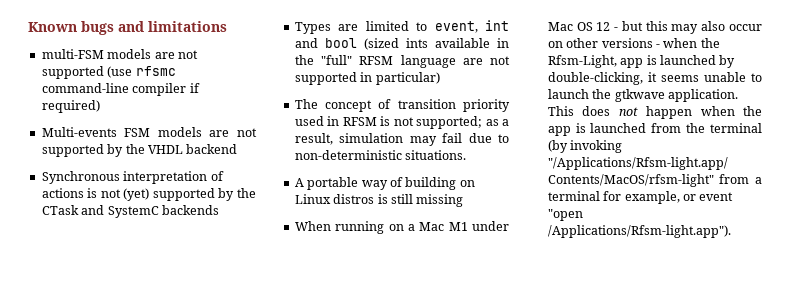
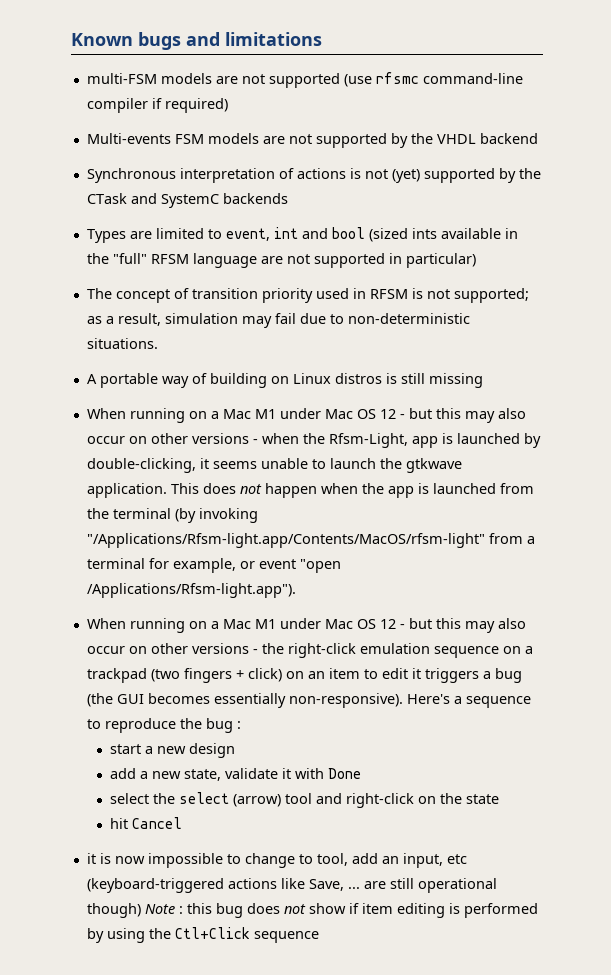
+ When running on a Mac M1 under Mac OS 12 - but this may also occur on other versions - the right-click emulation sequence on a trackpad (two fingers + click) on an item to edit it triggers a bug (the GUI becomes essentially non-responsive). Here's a sequence to reproduce the bug :
+ start a new design
+ add a new state, validate it with Done
+ select the select (arrow) tool and right-click on the state
+ hit Cancel
+ it is now impossible to change to tool, add an input, etc (keyboard-triggered actions like Save, ... are still operational though) Note : this bug does not show if item editing is performed by using the Ctl+Click sequence

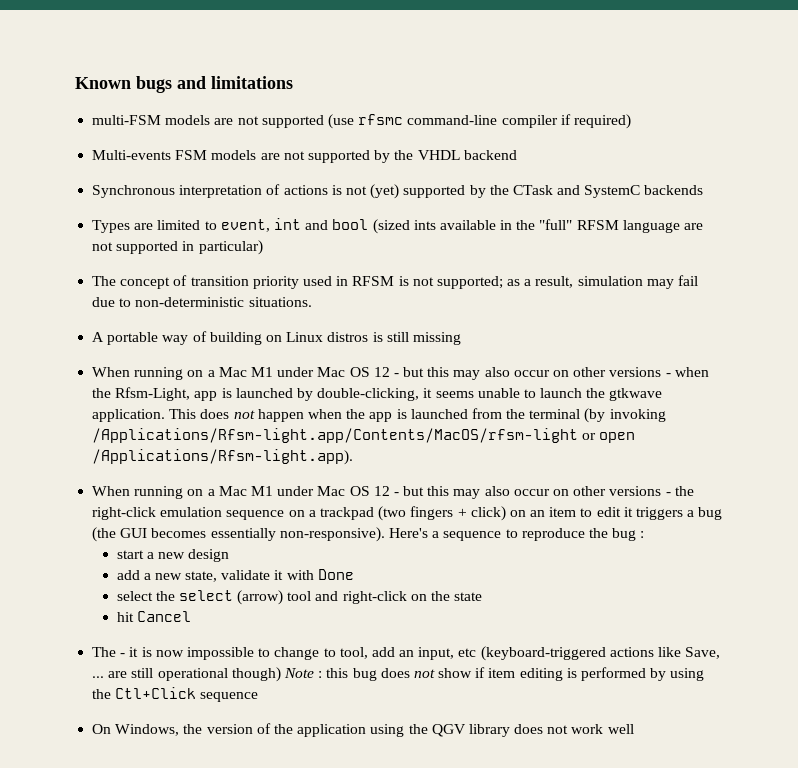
- This does not happen when the app is launched from the terminal (by invoking "/Applications/Rfsm-light.app/Contents/MacOS/rfsm-light" from a terminal for example, or event "open /Applications/Rfsm-light.app").
+ This does not happen when the app is launched from the terminal (by invoking /Applications/Rfsm-light.app/Contents/MacOS/rfsm-light or open /Applications/Rfsm-light.app).
- it is now impossible to change to tool, add an input, etc (keyboard-triggered actions like Save, ... are still operational though) Note : this bug does not show if item editing is performed by using the Ctl+Click sequence
+ The - it is now impossible to change to tool, add an input, etc (keyboard-triggered actions like Save, ... are still operational though) Note : this bug does not show if item editing is performed by using the Ctl+Click sequence
+ On Windows, the version of the application using the QGV library does not work well

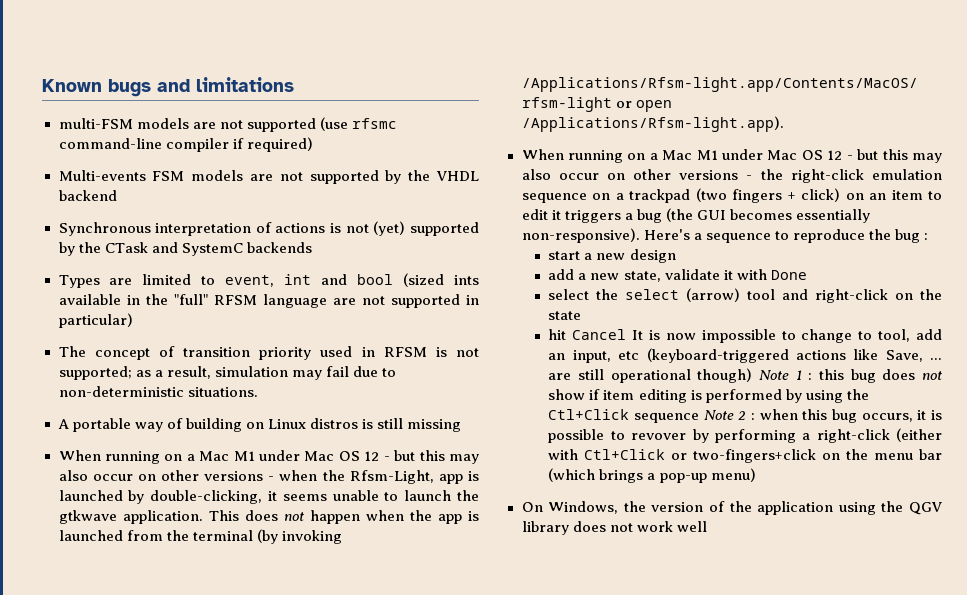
- hit Cancel
- The - it is now impossible to change to tool, add an input, etc (keyboard-triggered actions like Save, ... are still operational though) Note : this bug does not show if item editing is performed by using the Ctl+Click sequence
+ hit Cancel It is now impossible to change to tool, add an input, etc (keyboard-triggered actions like Save, ... are still operational though) Note 1 : this bug does not show if item editing is performed by using the Ctl+Click sequence Note 2 : when this bug occurs, it is possible to revover by performing a right-click (either with Ctl+Click or two-fingers+click on the menu bar (which brings a pop-up menu)

